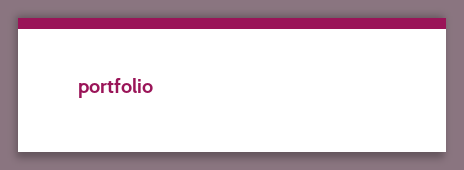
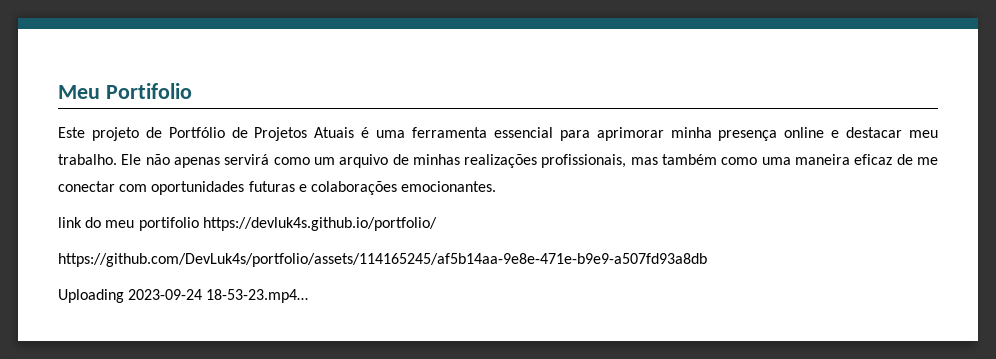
- portfolio
+ Meu Portifolio
+ Este projeto de Portfólio de Projetos Atuais é uma ferramenta essencial para aprimorar minha presença online e destacar meu trabalho. Ele não apenas servirá como um arquivo de minhas realizações profissionais, mas também como uma maneira eficaz de me conectar com oportunidades futuras e colaborações emocionantes.
+ link do meu portifolio https://devluk4s.github.io/portfolio/
+ https://github.com/DevLuk4s/portfolio/assets/114165245/af5b14aa-9e8e-471e-b9e9-a507fd93a8db
+ Uploading 2023-09-24 18-53-23.mp4…

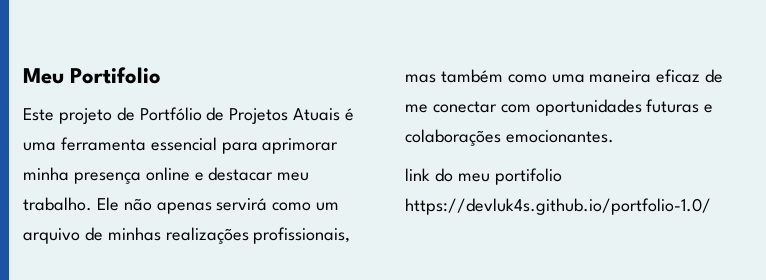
- link do meu portifolio https://devluk4s.github.io/portfolio/
- https://github.com/DevLuk4s/portfolio/assets/114165245/af5b14aa-9e8e-471e-b9e9-a507fd93a8db
- Uploading 2023-09-24 18-53-23.mp4…
+ link do meu portifolio https://devluk4s.github.io/portfolio-1.0/

